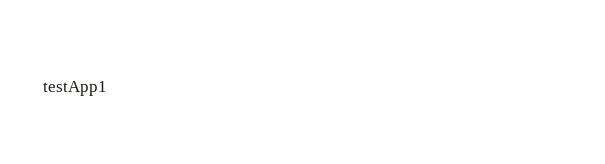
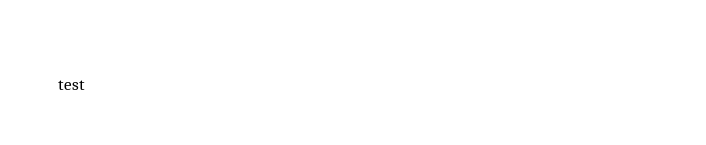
- testApp1
+ test

